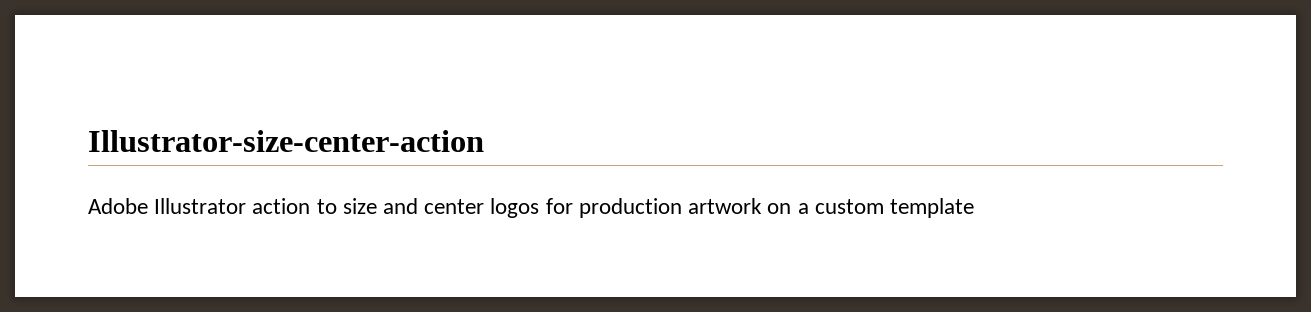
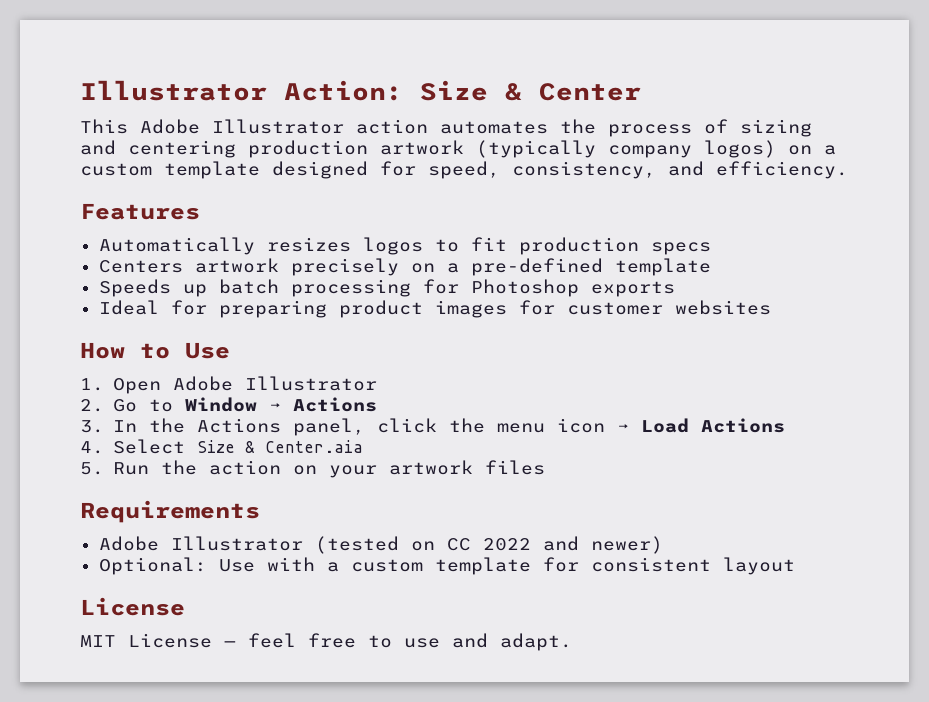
- Illustrator-size-center-action
- Adobe Illustrator action to size and center logos for production artwork on a custom template
+ Illustrator Action: Size & Center
+ This Adobe Illustrator action automates the process of sizing and centering production artwork (typically company logos) on a custom template designed for speed, consistency, and efficiency.
+ Features
+ Automatically resizes logos to fit production specs
+ Centers artwork precisely on a pre-defined template
+ Speeds up batch processing for Photoshop exports
+ Ideal for preparing product images for customer websites
+ How to Use
+ 1. Open Adobe Illustrator
+ 2. Go to Window → Actions
+ 3. In the Actions panel, click the menu icon → Load Actions
+ 4. Select Size & Center.aia
+ 5. Run the action on your artwork files
+ Requirements
+ Adobe Illustrator (tested on CC 2022 and newer)
+ Optional: Use with a custom template for consistent layout
+ License
+ MIT License — feel free to use and adapt.

